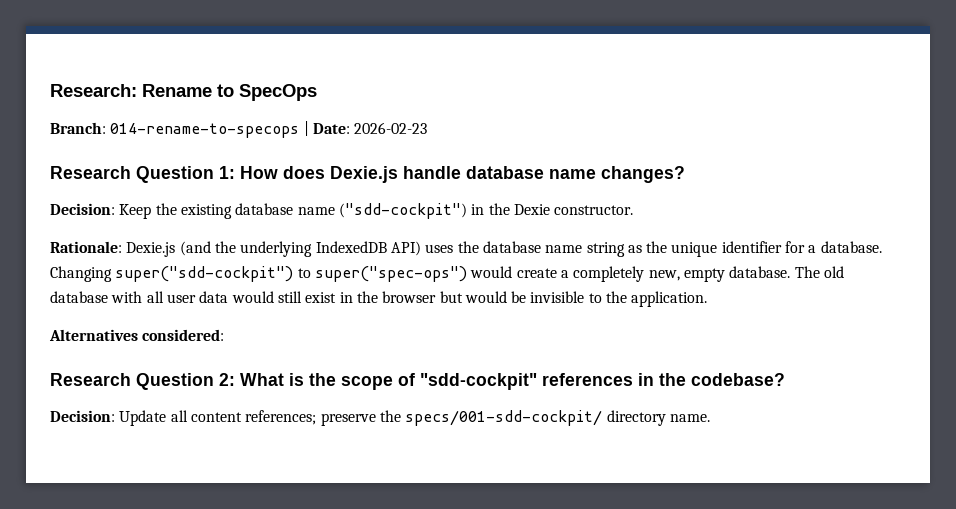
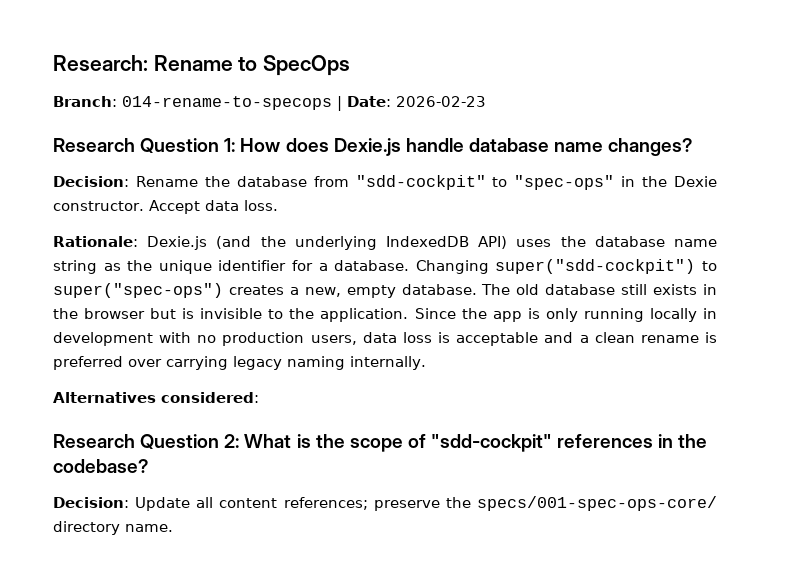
- Decision: Keep the existing database name ("sdd-cockpit") in the Dexie constructor.
+ Decision: Rename the database from "sdd-cockpit" to "spec-ops" in the Dexie constructor. Accept data loss.
- Changing super("sdd-cockpit") to super("spec-ops") would create a completely new, empty database.
+ Changing super("sdd-cockpit") to super("spec-ops") creates a new, empty database.
- The old database with all user data would still exist in the browser but would be invisible to the application.
+ The old database still exists in the browser but is invisible to the application. Since the app is only running locally in development with no production users, data loss is acceptable and a clean rename is preferred over carrying legacy naming internally.
- Decision: Update all content references; preserve the specs/001-sdd-cockpit/ directory name.
+ Decision: Update all content references; preserve the specs/001-spec-ops-core/ directory name.

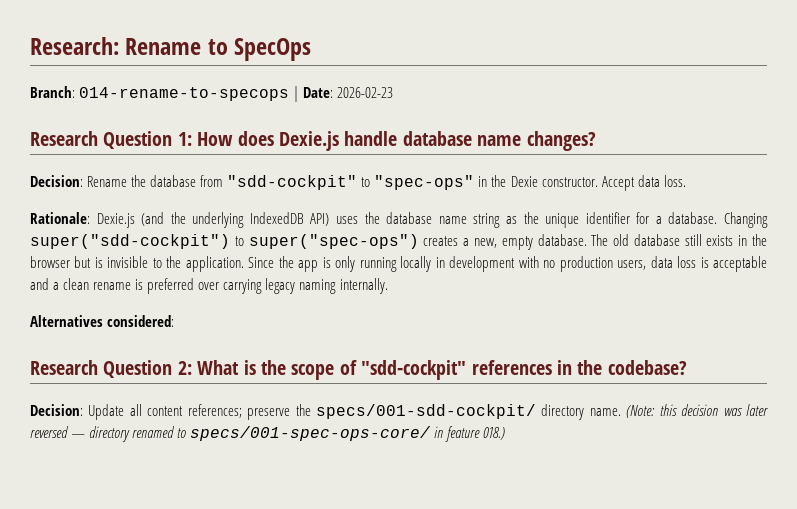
- Decision: Update all content references; preserve the specs/001-spec-ops-core/ directory name.
+ Decision: Update all content references; preserve the specs/001-sdd-cockpit/ directory name.
+ (Note: this decision was later reversed — directory renamed to specs/001-spec-ops-core/ in feature 018.)

